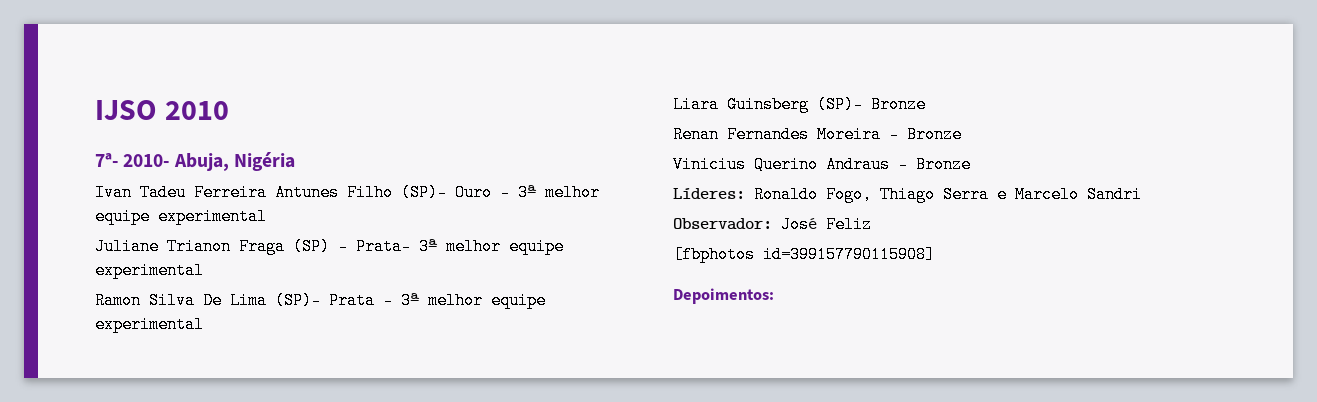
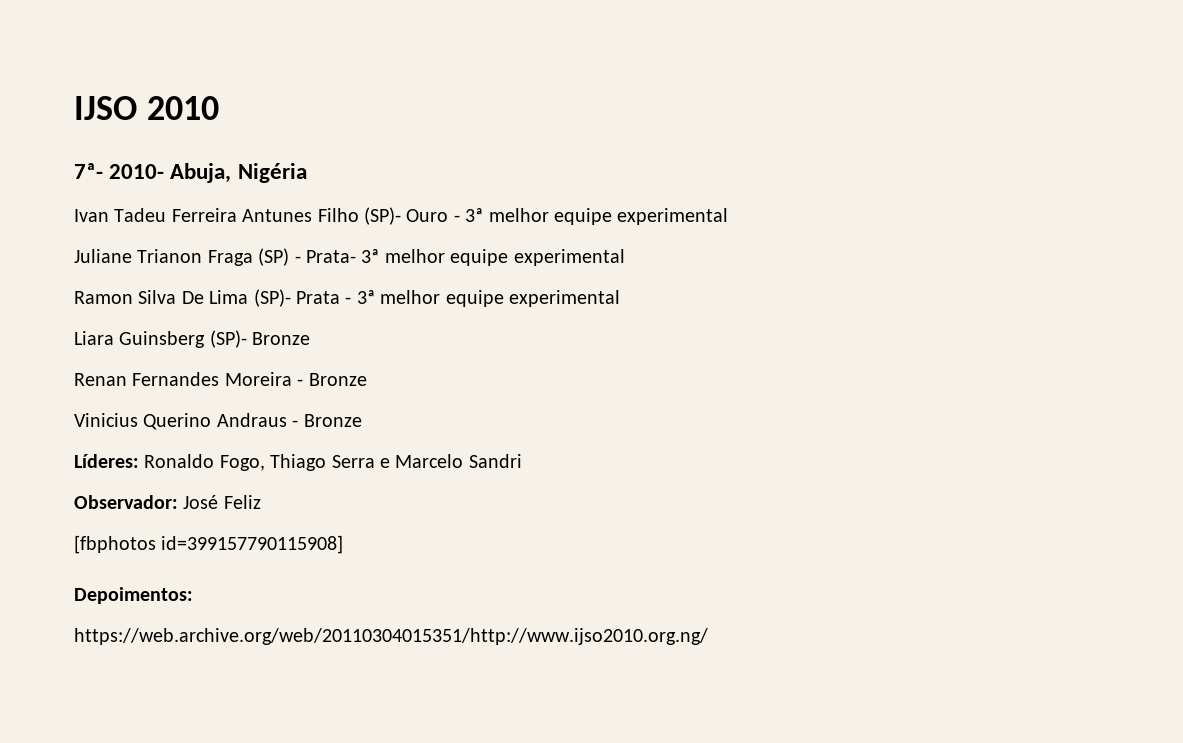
+ https://web.archive.org/web/20110304015351/http://www.ijso2010.org.ng/

